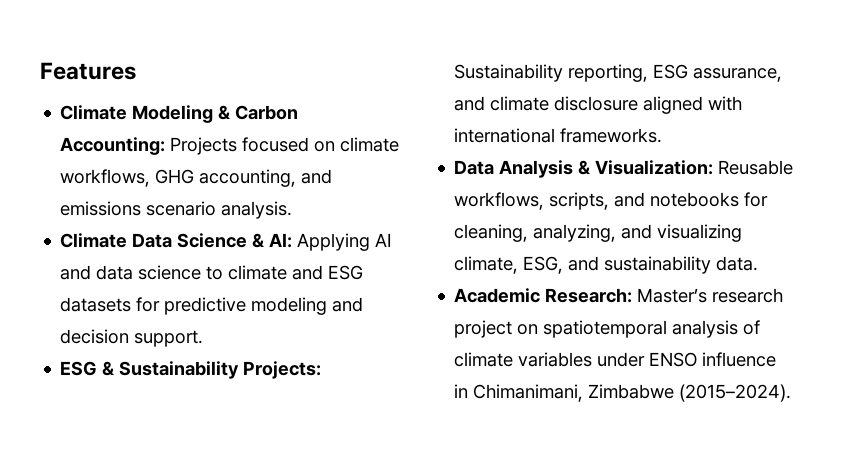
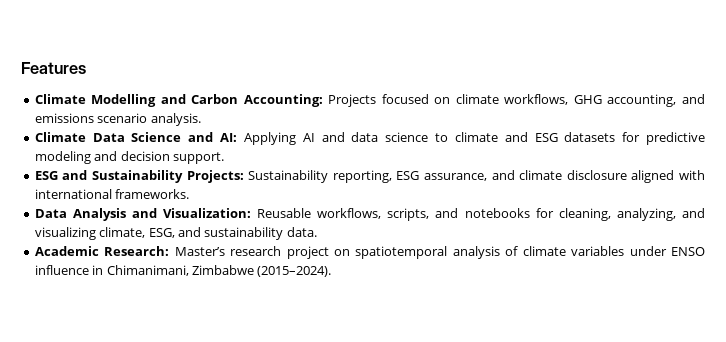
- Climate Modeling & Carbon Accounting: Projects focused on climate workflows, GHG accounting, and emissions scenario analysis.
+ Climate Modelling and Carbon Accounting: Projects focused on climate workflows, GHG accounting, and emissions scenario analysis.
- Climate Data Science & AI: Applying AI and data science to climate and ESG datasets for predictive modeling and decision support.
+ Climate Data Science and AI: Applying AI and data science to climate and ESG datasets for predictive modeling and decision support.
- ESG & Sustainability Projects: Sustainability reporting, ESG assurance, and climate disclosure aligned with international frameworks.
+ ESG and Sustainability Projects: Sustainability reporting, ESG assurance, and climate disclosure aligned with international frameworks.
- Data Analysis & Visualization: Reusable workflows, scripts, and notebooks for cleaning, analyzing, and visualizing climate, ESG, and sustainability data.
+ Data Analysis and Visualization: Reusable workflows, scripts, and notebooks for cleaning, analyzing, and visualizing climate, ESG, and sustainability data.

